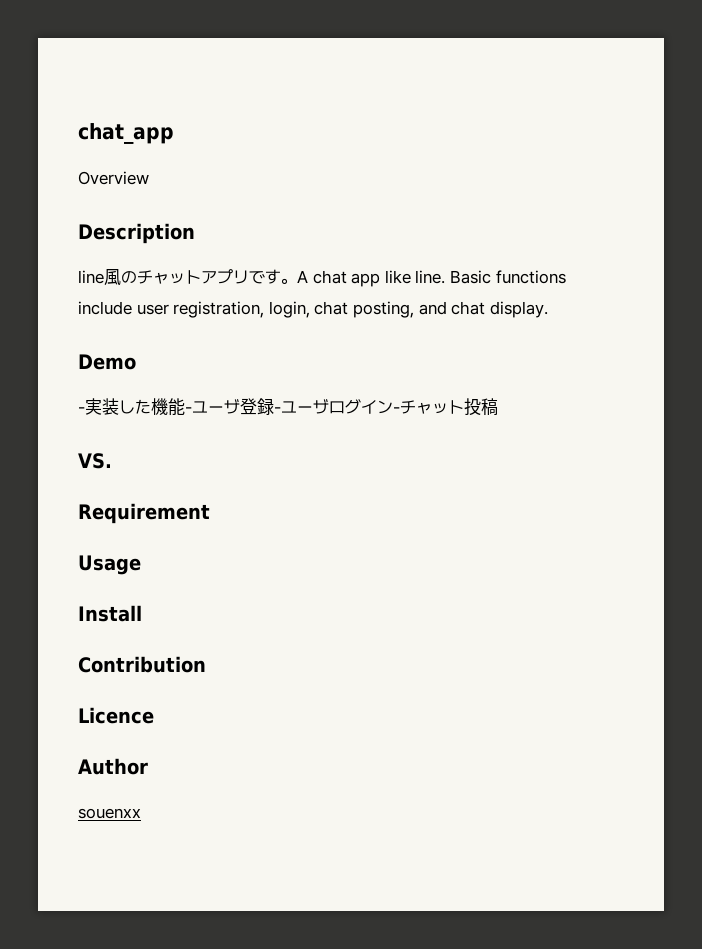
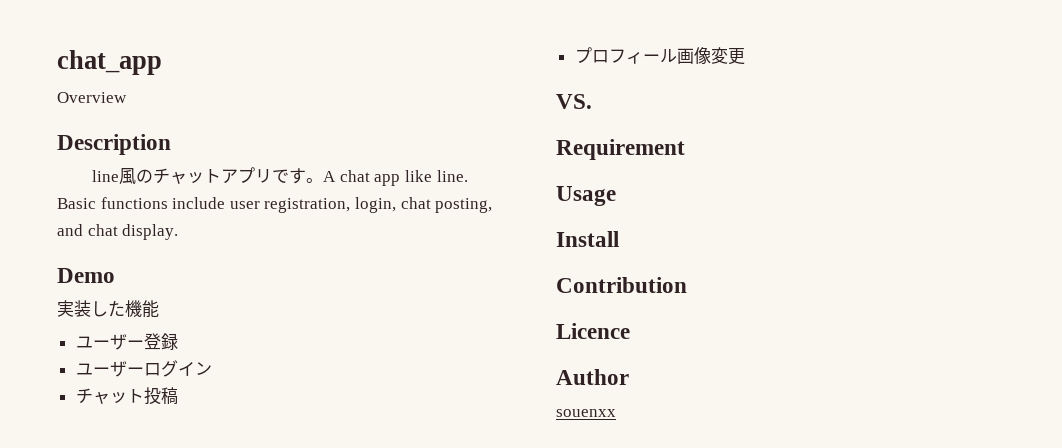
- -実装した機能-ユーザ登録-ユーザログイン-チャット投稿
+ 実装した機能
+ ユーザー登録
+ ユーザーログイン
+ チャット投稿
+ プロフィール画像変更

